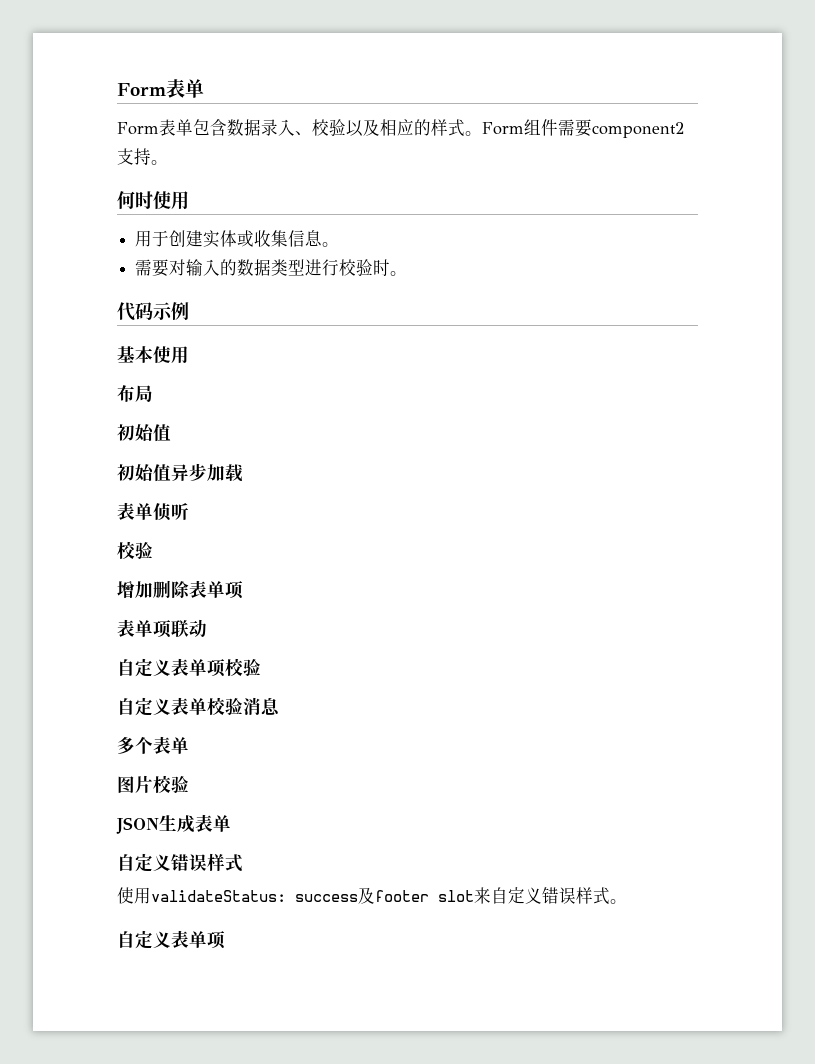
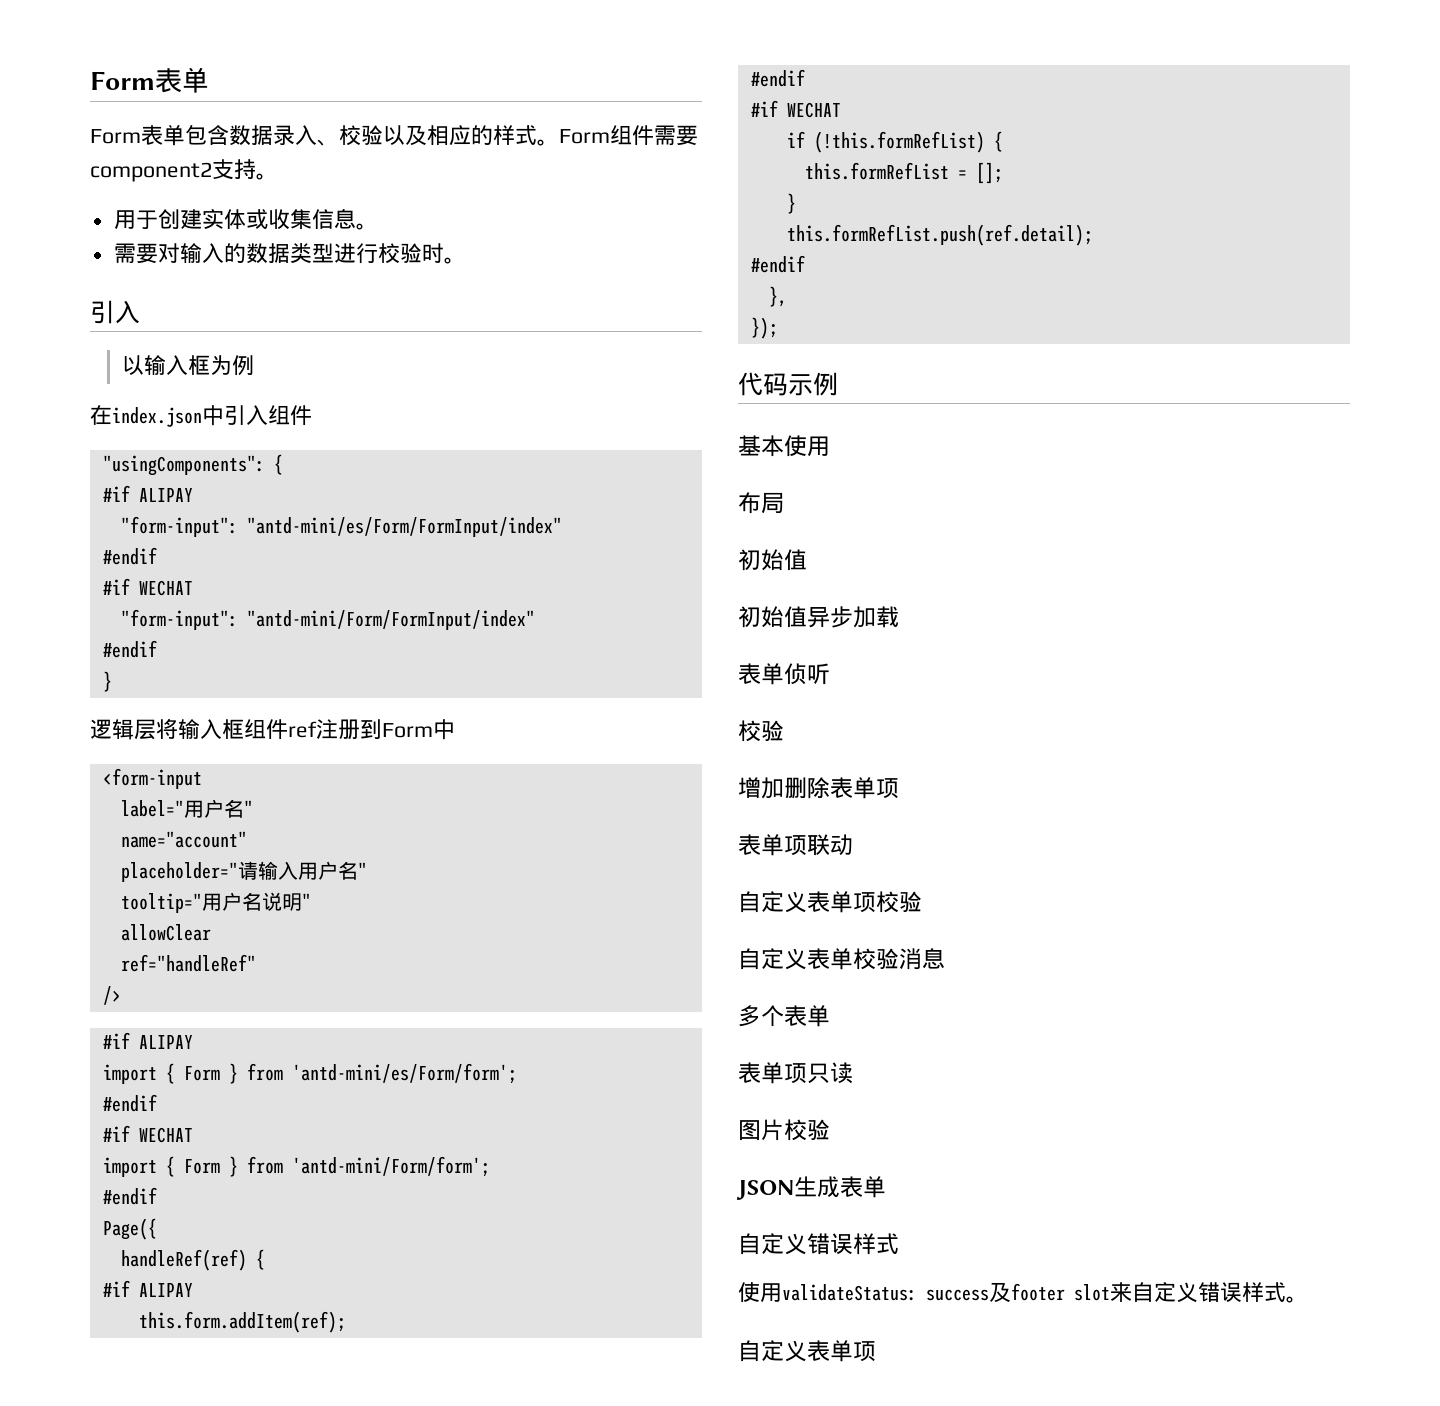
- 何时使用
  需要对输入的数据类型进行校验时。
+ 引入
+ 以输入框为例
+ 在index.json中引入组件
+ "usingComponents": {
+ #if ALIPAY
+ "form-input": "antd-mini/es/Form/FormInput/index"
+ #endif
+ #if WECHAT
+ "form-input": "antd-mini/Form/FormInput/index"
+ #endif
+ }
+ 逻辑层将输入框组件ref注册到Form中
+ <form-input
+ label="用户名"
+ name="account"
+ placeholder="请输入用户名"
+ tooltip="用户名说明"
+ allowClear
+ ref="handleRef"
+ />
+ #if ALIPAY
+ import { Form } from 'antd-mini/es/Form/form';
+ #endif
+ #if WECHAT
+ import { Form } from 'antd-mini/Form/form';
+ #endif
+ Page({
+ handleRef(ref) {
+ #if ALIPAY
+ this.form.addItem(ref);
+ #endif
+ #if WECHAT
+ if (!this.formRefList) {
+ this.formRefList = [];
+ }
+ this.formRefList.push(ref.detail);
+ #endif
+ },
+ });
+ 表单项只读

